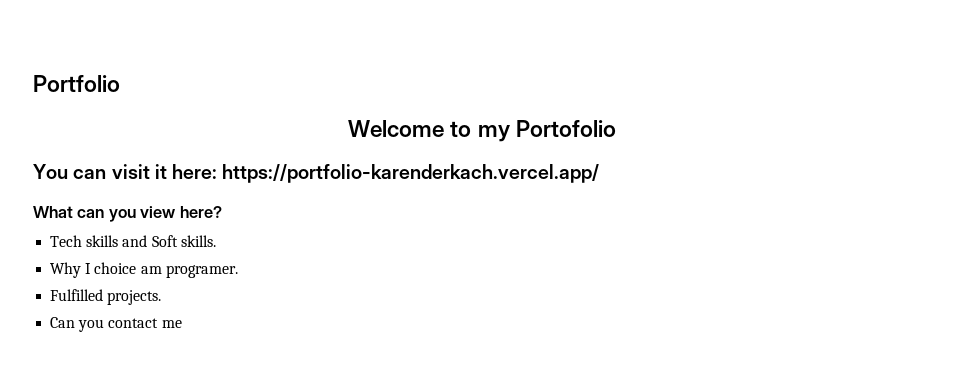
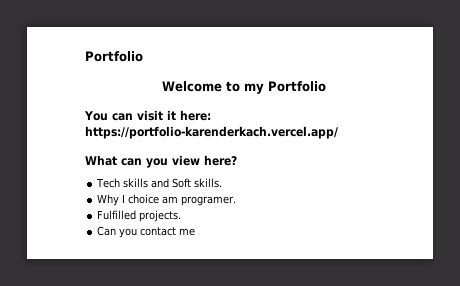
- Welcome to my Portofolio
+ Welcome to my Portfolio

